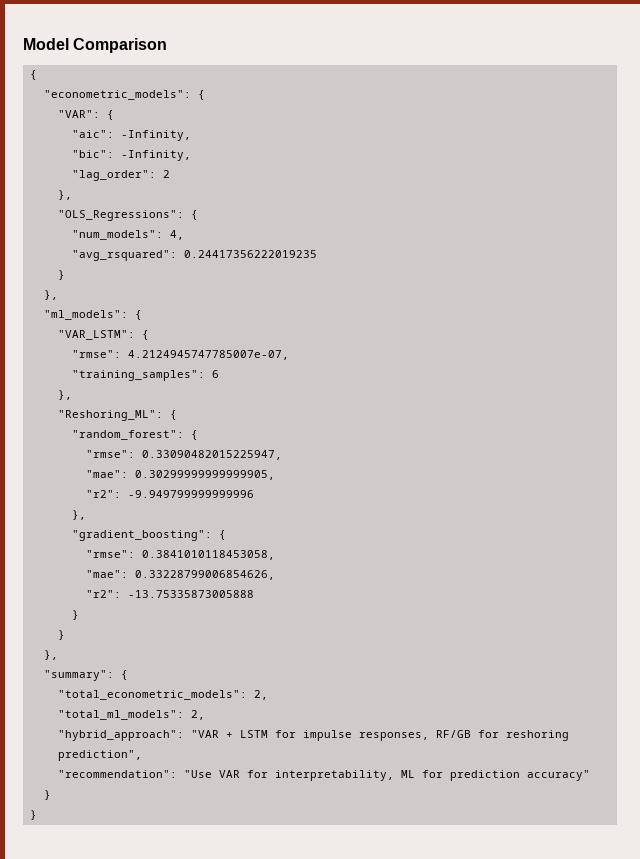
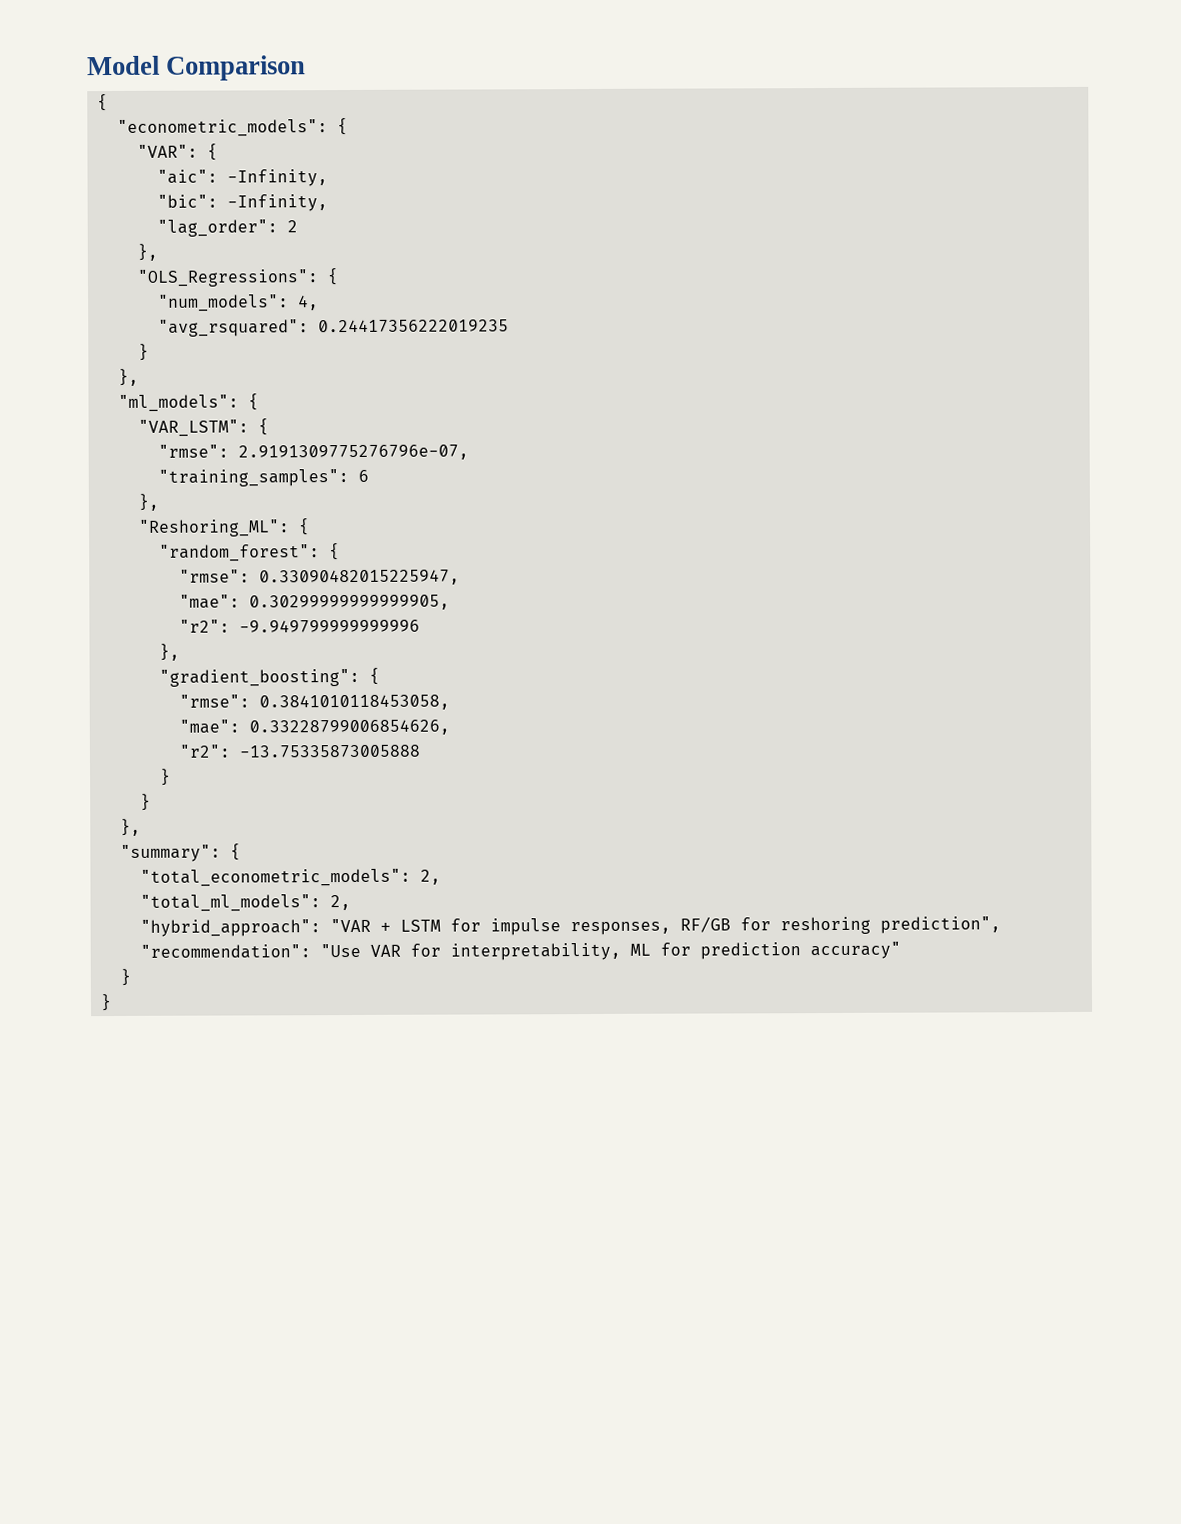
- "rmse": 4.2124945747785007e-07,
+ "rmse": 2.9191309775276796e-07,

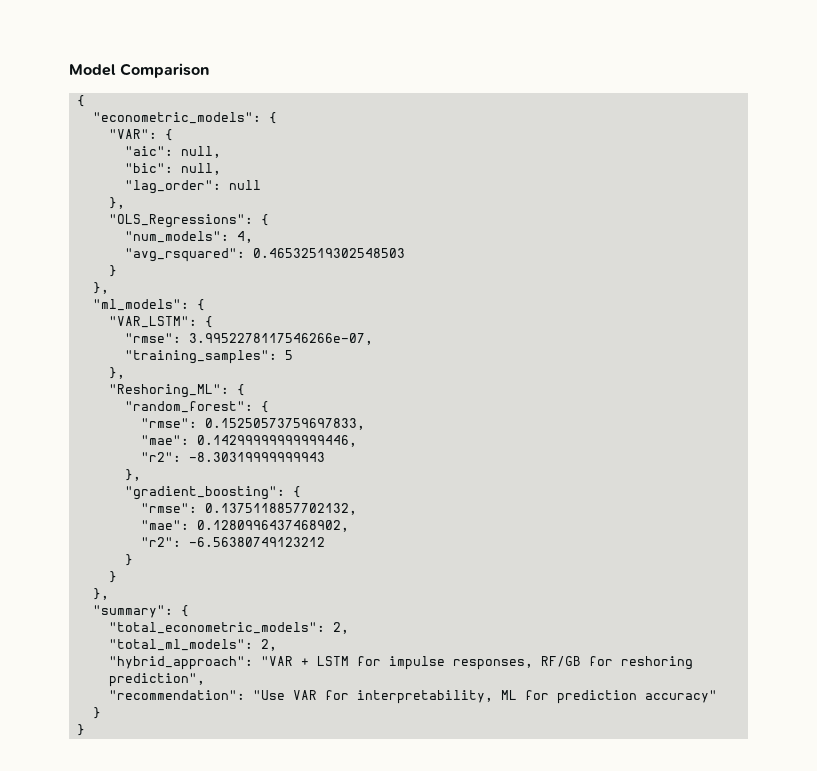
- "aic": -Infinity,
+ "aic": null,
- "bic": -Infinity,
+ "bic": null,
- "lag_order": 2
+ "lag_order": null
- "avg_rsquared": 0.24417356222019235
+ "avg_rsquared": 0.46532519302548503
- "rmse": 2.9191309775276796e-07,
+ "rmse": 3.9952278117546266e-07,
- "training_samples": 6
+ "training_samples": 5
- "rmse": 0.33090482015225947,
- "mae": 0.30299999999999905,
- "r2": -9.949799999999996
+ "rmse": 0.15250573759697833,
+ "mae": 0.14299999999999446,
+ "r2": -8.30319999999943
- "rmse": 0.3841010118453058,
- "mae": 0.33228799006854626,
- "r2": -13.75335873005888
+ "rmse": 0.1375118857702132,
+ "mae": 0.1280996437468902,
+ "r2": -6.56380749123212

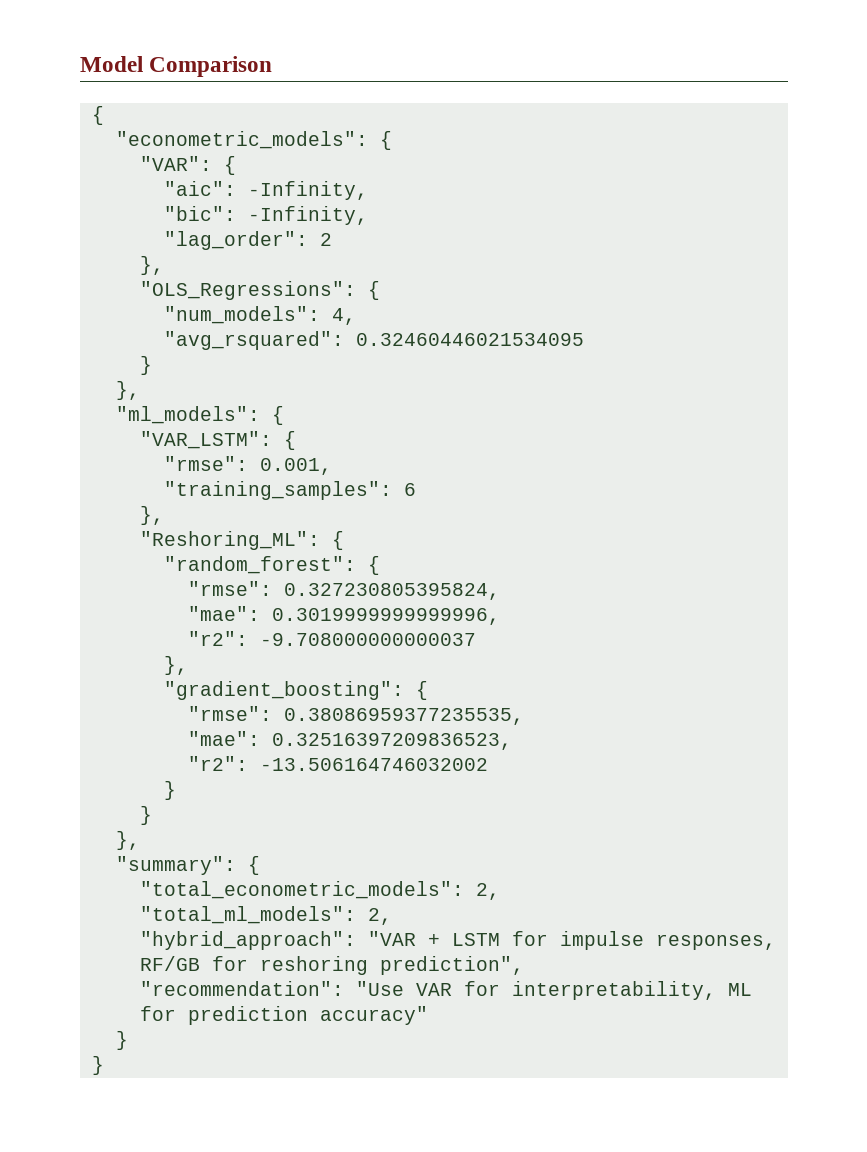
- "aic": null,
+ "aic": -Infinity,
- "bic": null,
+ "bic": -Infinity,
- "lag_order": null
+ "lag_order": 2
- "avg_rsquared": 0.46532519302548503
+ "avg_rsquared": 0.32460446021534095
- "rmse": 3.9952278117546266e-07,
+ "rmse": 0.001,
- "training_samples": 5
+ "training_samples": 6
- "rmse": 0.15250573759697833,
- "mae": 0.14299999999999446,
- "r2": -8.30319999999943
+ "rmse": 0.327230805395824,
+ "mae": 0.3019999999999996,
+ "r2": -9.708000000000037
- "rmse": 0.1375118857702132,
- "mae": 0.1280996437468902,
- "r2": -6.56380749123212
+ "rmse": 0.38086959377235535,
+ "mae": 0.32516397209836523,
+ "r2": -13.506164746032002

